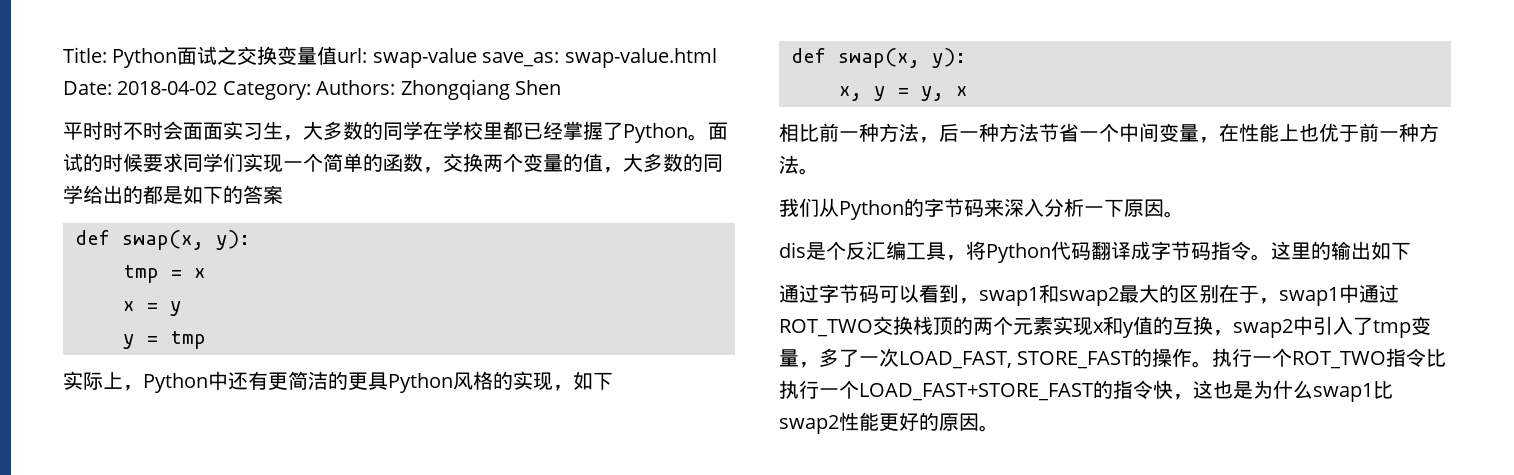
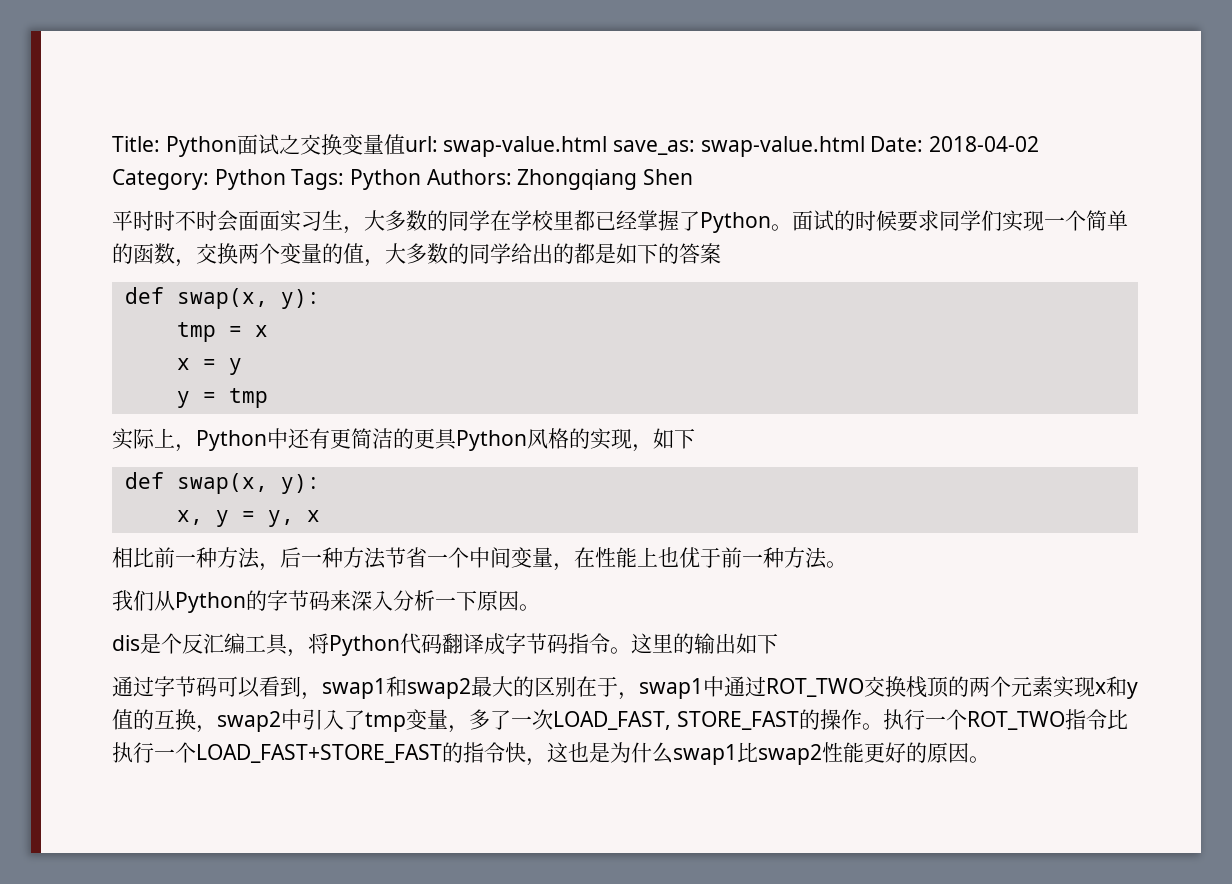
- Title: Python面试之交换变量值url: swap-value save_as: swap-value.html Date: 2018-04-02 Category: Authors: Zhongqiang Shen
+ Title: Python面试之交换变量值url: swap-value.html save_as: swap-value.html Date: 2018-04-02 Category: Python Tags: Python Authors: Zhongqiang Shen

